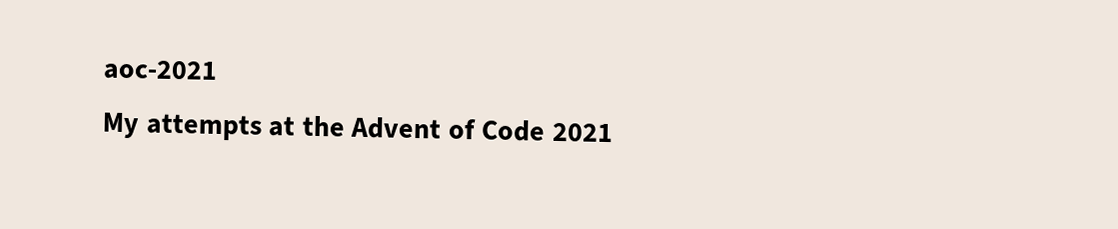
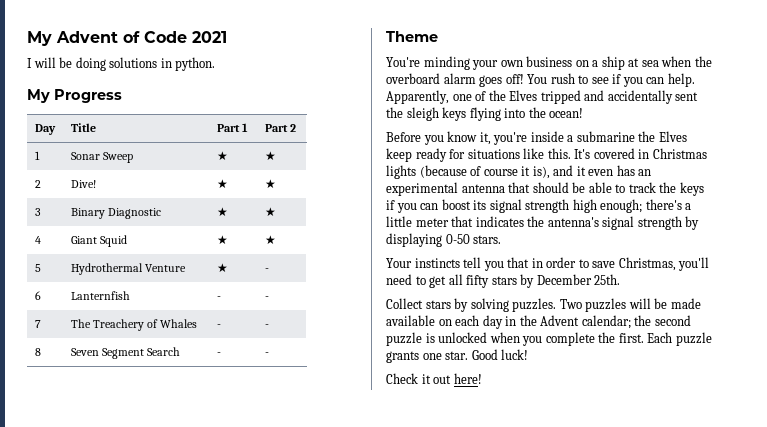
- aoc-2021
- My attempts at the Advent of Code 2021
+ My Advent of Code 2021
+ I will be doing solutions in python.
+ My Progress
+ Day | Title | Part 1 | Part 2
+ 1 | Sonar Sweep | ★ | ★
+ 2 | Dive! | ★ | ★
+ 3 | Binary Diagnostic | ★ | ★
+ 4 | Giant Squid | ★ | ★
+ 5 | Hydrothermal Venture | ★ | -
+ 6 | Lanternfish | - | -
+ 7 | The Treachery of Whales | - | -
+ 8 | Seven Segment Search | - | -
+ Theme
+ You're minding your own business on a ship at sea when the overboard alarm goes off! You rush to see if you can help. Apparently, one of the Elves tripped and accidentally sent the sleigh keys flying into the ocean!
+ Before you know it, you're inside a submarine the Elves keep ready for situations like this. It's covered in Christmas lights (because of course it is), and it even has an experimental antenna that should be able to track the keys if you can boost its signal strength high enough; there's a little meter that indicates the antenna's signal strength by displaying 0-50 stars.
+ Your instincts tell you that in order to save Christmas, you'll need to get all fifty stars by December 25th.
+ Collect stars by solving puzzles. Two puzzles will be made available on each day in the Advent calendar; the second puzzle is unlocked when you complete the first. Each puzzle grants one star. Good luck!
+ Check it out here!

